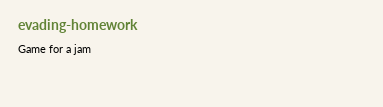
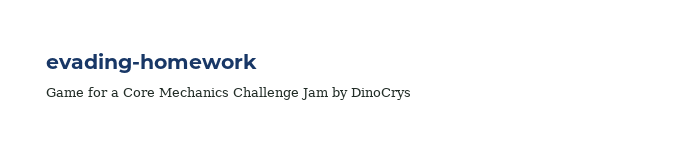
- Game for a jam
+ Game for a Core Mechanics Challenge Jam by DinoCrys

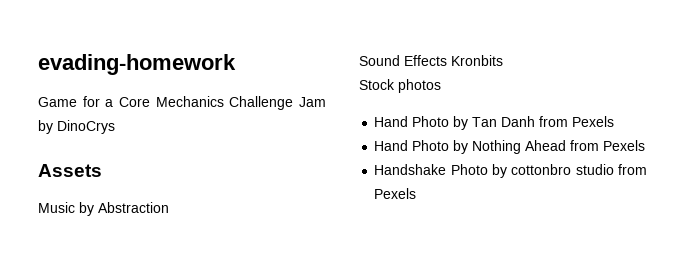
+ Assets
+ Music by Abstraction
+ Sound Effects Kronbits
+ Stock photos
+ Hand Photo by Tan Danh from Pexels
+ Hand Photo by Nothing Ahead from Pexels
+ Handshake Photo by cottonbro studio from Pexels

